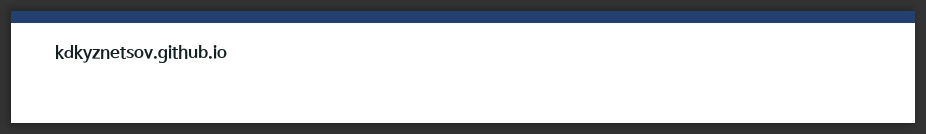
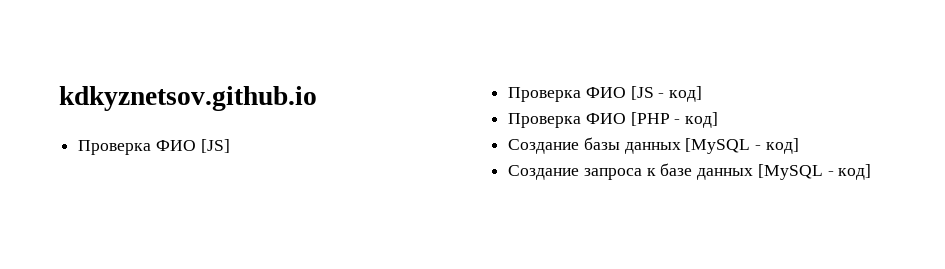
+ Проверка ФИО [JS]
+ Проверка ФИО [JS - код]
+ Проверка ФИО [PHP - код]
+ Создание базы данных [MySQL - код]
+ Создание запроса к базе данных [MySQL - код]

